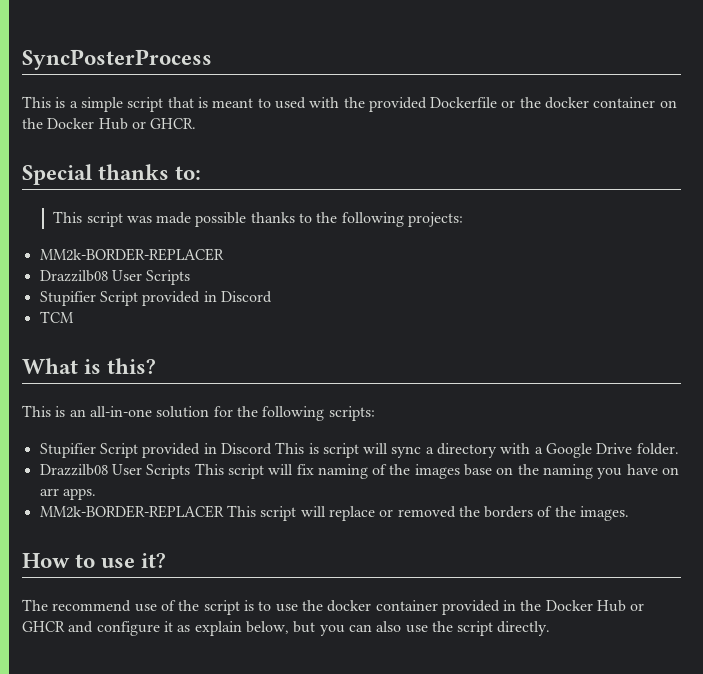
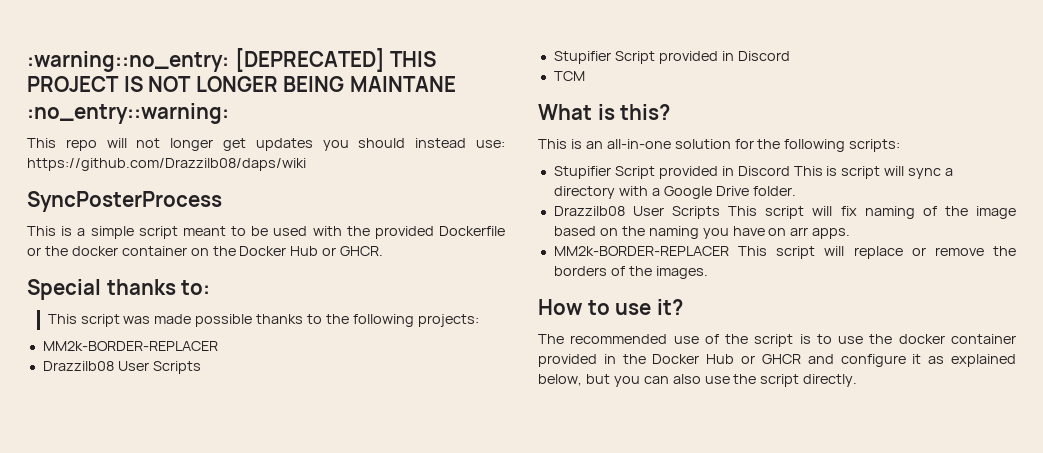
+ :warning::no_entry: [DEPRECATED] THIS PROJECT IS NOT LONGER BEING MAINTANE :no_entry::warning:
+ This repo will not longer get updates you should instead use: https://github.com/Drazzilb08/daps/wiki
- This is a simple script that is meant to used with the provided Dockerfile or the docker container on the Docker Hub or GHCR.
+ This is a simple script meant to be used with the provided Dockerfile or the docker container on the Docker Hub or GHCR.
- Drazzilb08 User Scripts This script will fix naming of the images base on the naming you have on arr apps.
+ Drazzilb08 User Scripts This script will fix naming of the image based on the naming you have on arr apps.
- MM2k-BORDER-REPLACER This script will replace or removed the borders of the images.
+ MM2k-BORDER-REPLACER This script will replace or remove the borders of the images.
- The recommend use of the script is to use the docker container provided in the Docker Hub or GHCR and configure it as explain below, but you can also use the script directly.
+ The recommended use of the script is to use the docker container provided in the Docker Hub or GHCR and configure it as explained below, but you can also use the script directly.

